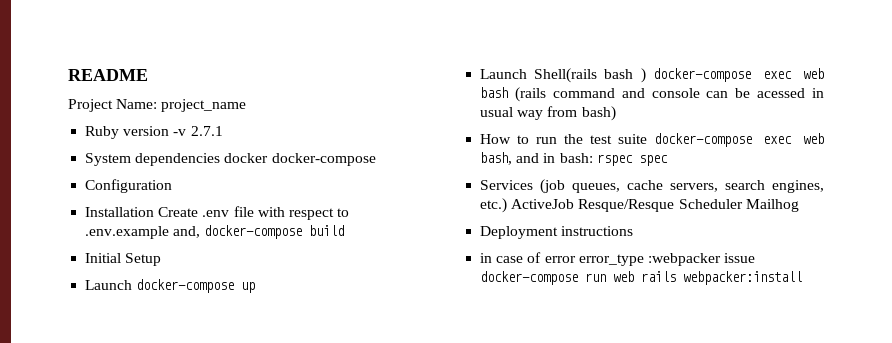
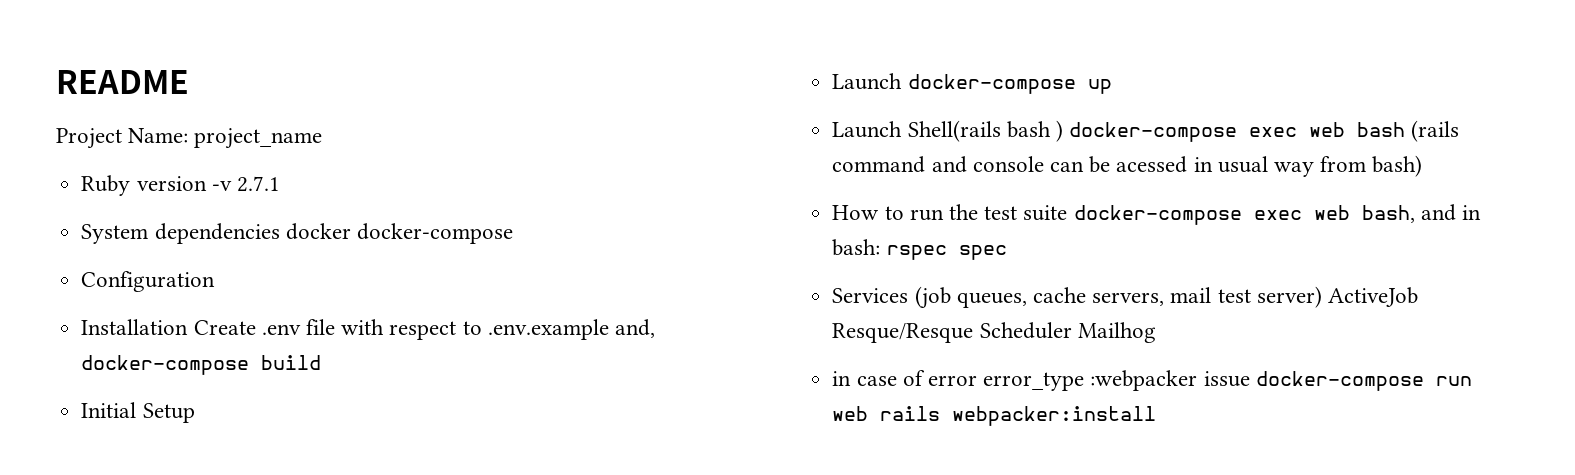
- Services (job queues, cache servers, search engines, etc.) ActiveJob Resque/Resque Scheduler Mailhog
+ Services (job queues, cache servers, mail test server) ActiveJob Resque/Resque Scheduler Mailhog
- Deployment instructions

